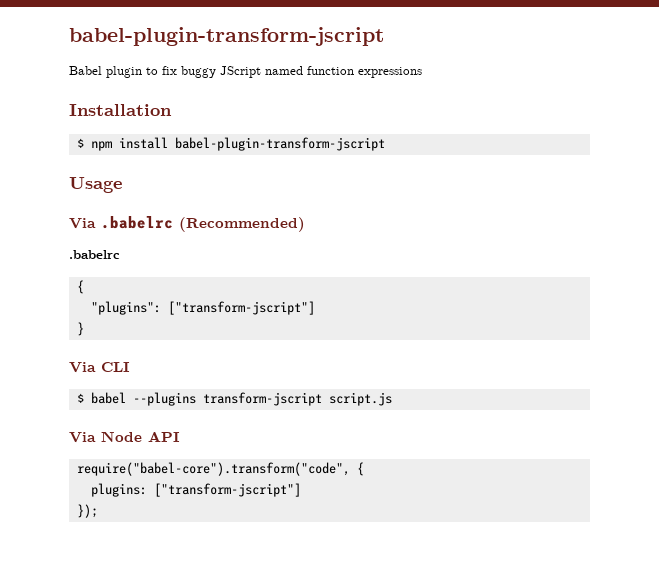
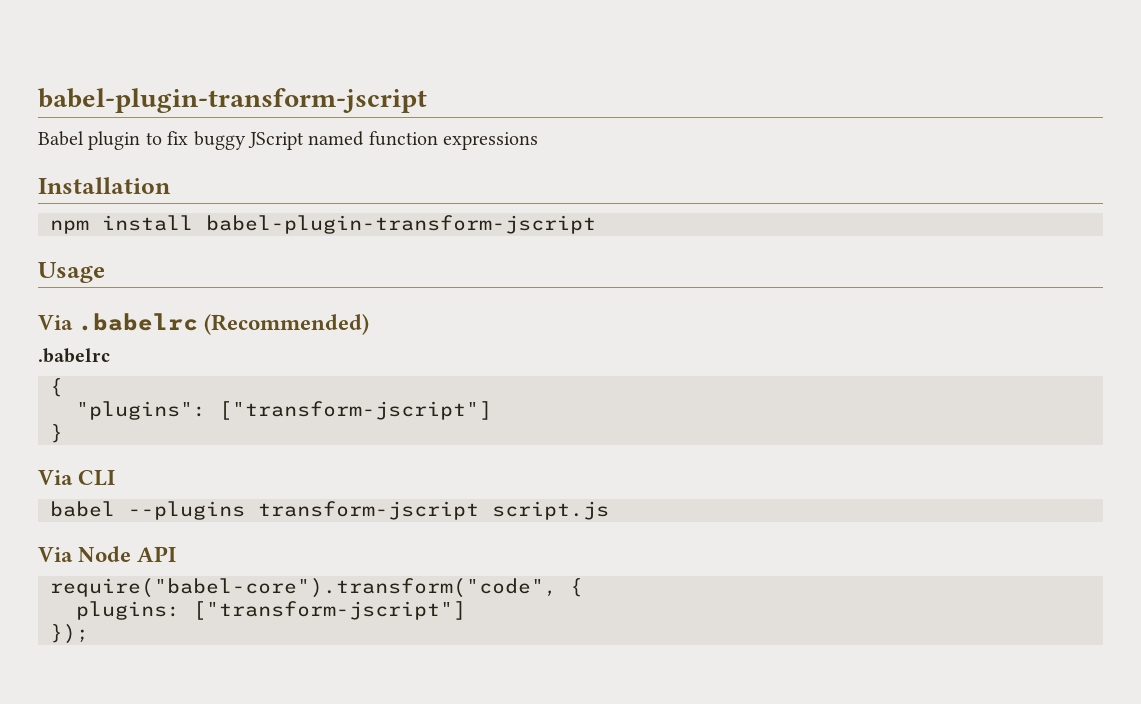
- $ npm install babel-plugin-transform-jscript
+ npm install babel-plugin-transform-jscript
- $ babel --plugins transform-jscript script.js
+ babel --plugins transform-jscript script.js

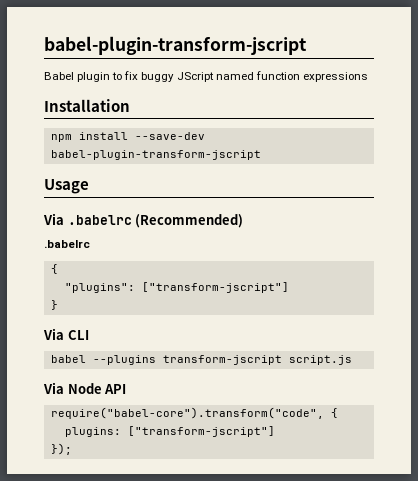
- npm install babel-plugin-transform-jscript
+ npm install --save-dev babel-plugin-transform-jscript

